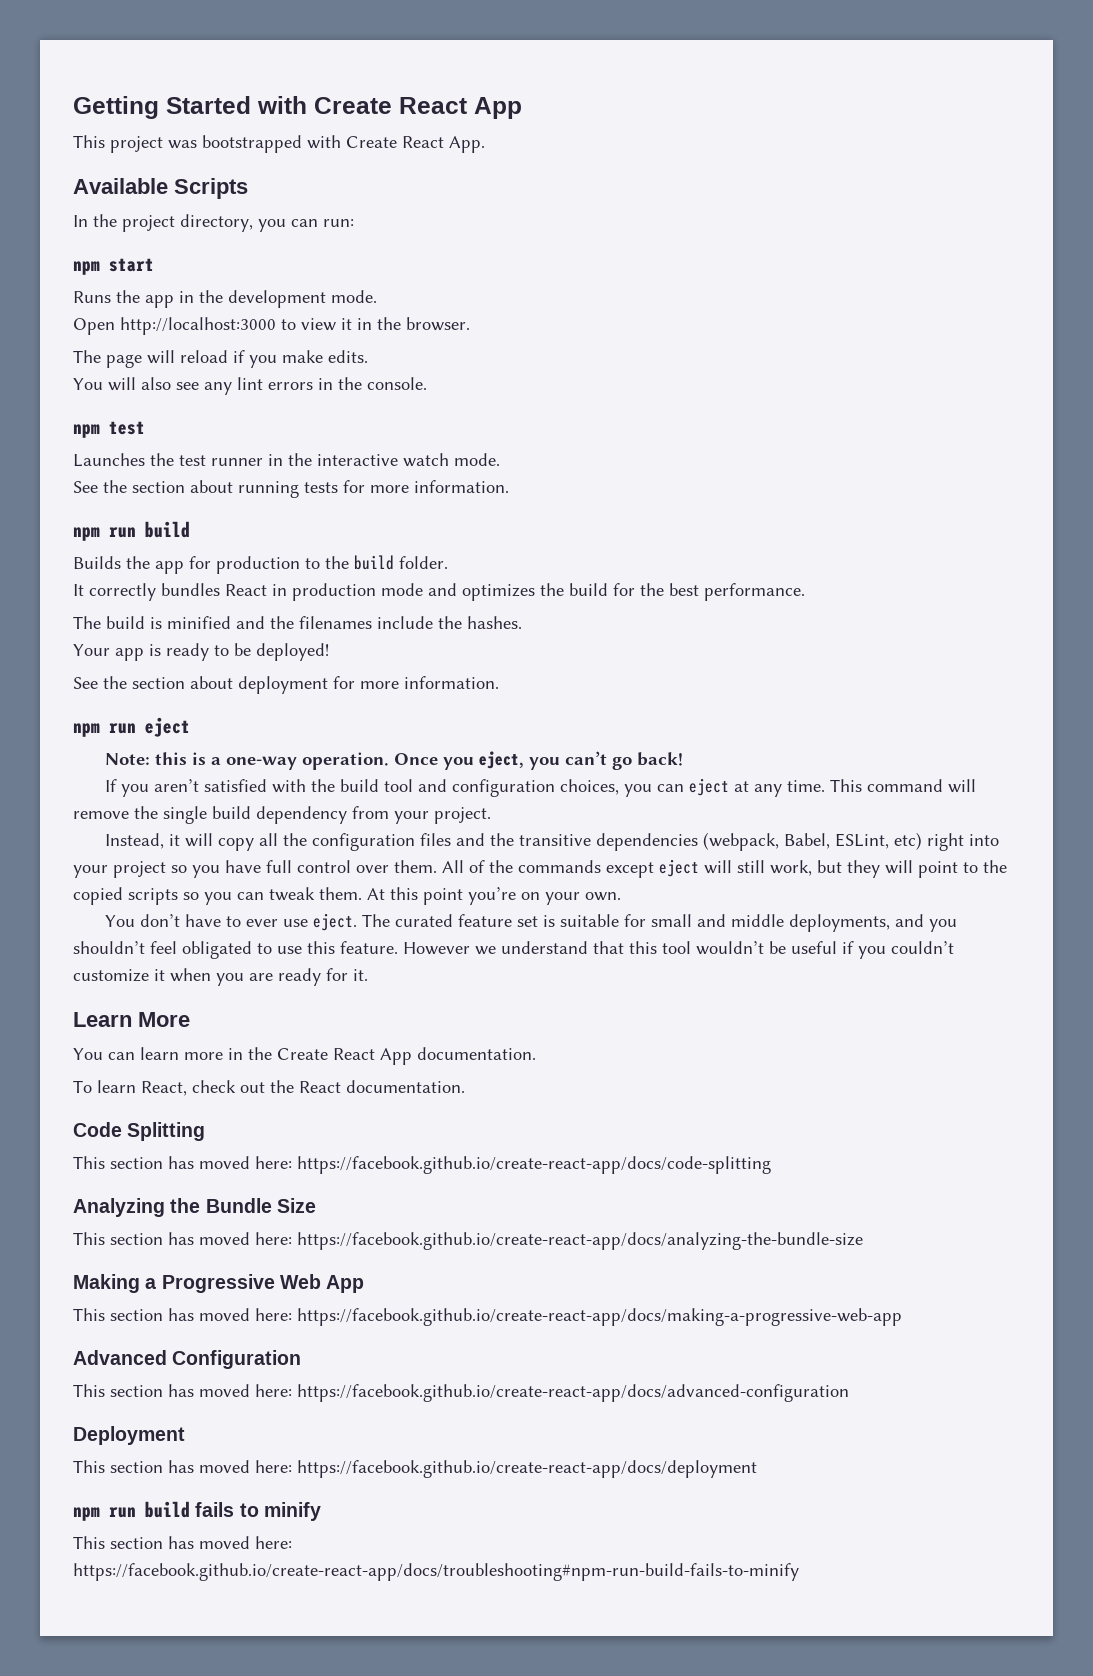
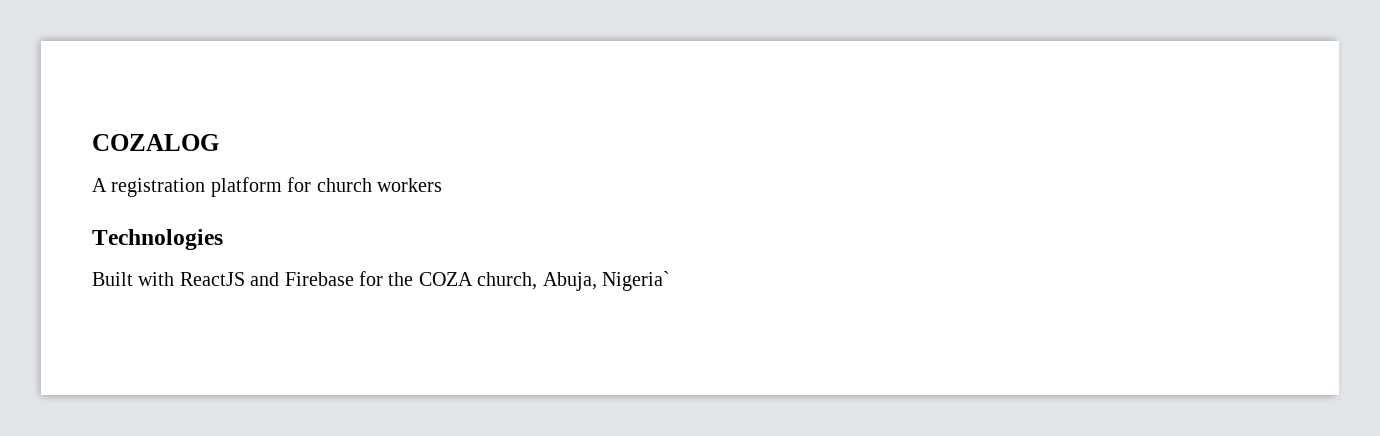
- Getting Started with Create React App
- This project was bootstrapped with Create React App.
- Available Scripts
- In the project directory, you can run:
- npm start
- Runs the app in the development mode.
- Open http://localhost:3000 to view it in the browser.
- The page will reload if you make edits.
- You will also see any lint errors in the console.
- npm test
- Launches the test runner in the interactive watch mode.
- See the section about running tests for more information.
- npm run build
- Builds the app for production to the build folder.
- It correctly bundles React in production mode and optimizes the build for the best performance.
- The build is minified and the filenames include the hashes.
- Your app is ready to be deployed!
- See the section about deployment for more information.
- npm run eject
- Note: this is a one-way operation. Once you eject, you can’t go back!
- If you aren’t satisfied with the build tool and configuration choices, you can eject at any time. This command will remove the single build dependency from your project.
- Instead, it will copy all the configuration files and the transitive dependencies (webpack, Babel, ESLint, etc) right into your project so you have full control over them. All of the commands except eject will still work, but they will point to the copied scripts so you can tweak them. At this point you’re on your own.
- You don’t have to ever use eject. The curated feature set is suitable for small and middle deployments, and you shouldn’t feel obligated to use this feature. However we understand that this tool wouldn’t be useful if you couldn’t customize it when you are ready for it.
- Learn More
- You can learn more in the Create React App documentation.
- To learn React, check out the React documentation.
- Code Splitting
- This section has moved here: https://facebook.github.io/create-react-app/docs/code-splitting
- Analyzing the Bundle Size
- This section has moved here: https://facebook.github.io/create-react-app/docs/analyzing-the-bundle-size
- Making a Progressive Web App
- This section has moved here: https://facebook.github.io/create-react-app/docs/making-a-progressive-web-app
- Advanced Configuration
- This section has moved here: https://facebook.github.io/create-react-app/docs/advanced-configuration
- Deployment
- This section has moved here: https://facebook.github.io/create-react-app/docs/deployment
- npm run build fails to minify
- This section has moved here: https://facebook.github.io/create-react-app/docs/troubleshooting#npm-run-build-fails-to-minify
+ COZALOG
+ A registration platform for church workers
+ Technologies
+ Built with ReactJS and Firebase for the COZA church, Abuja, Nigeria`

